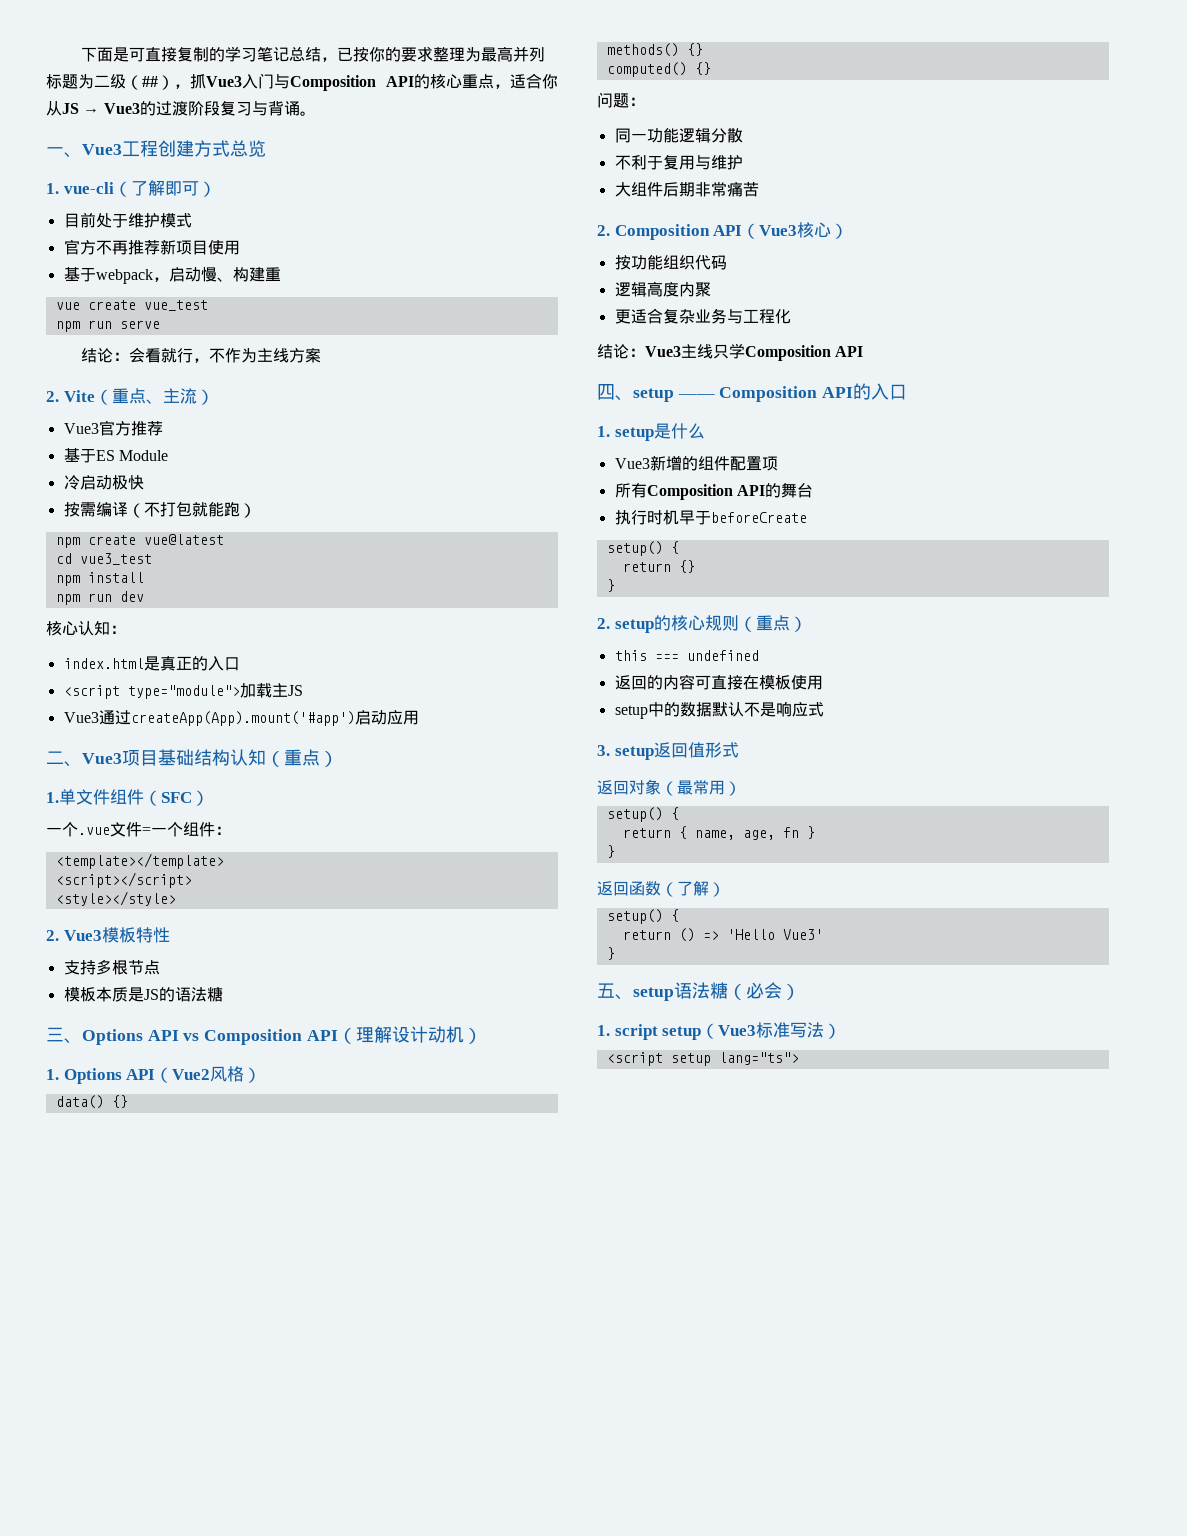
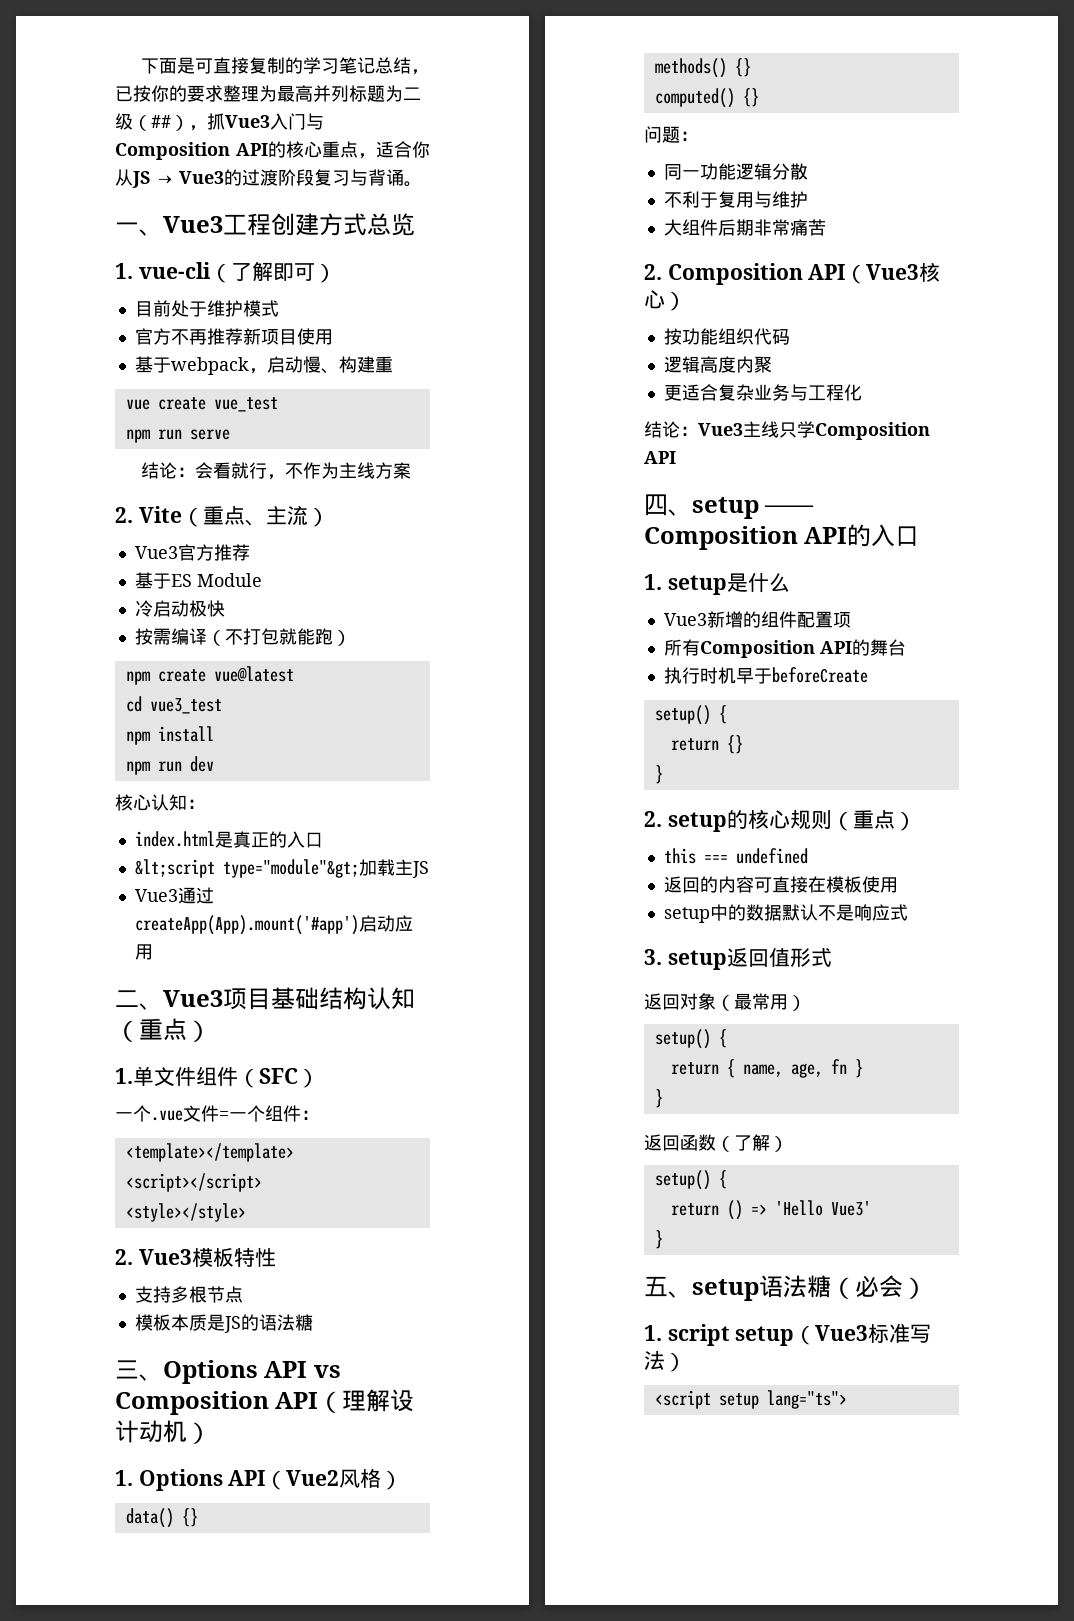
- <script type="module">加载主JS
+ &lt;script type="module"&gt;加载主JS

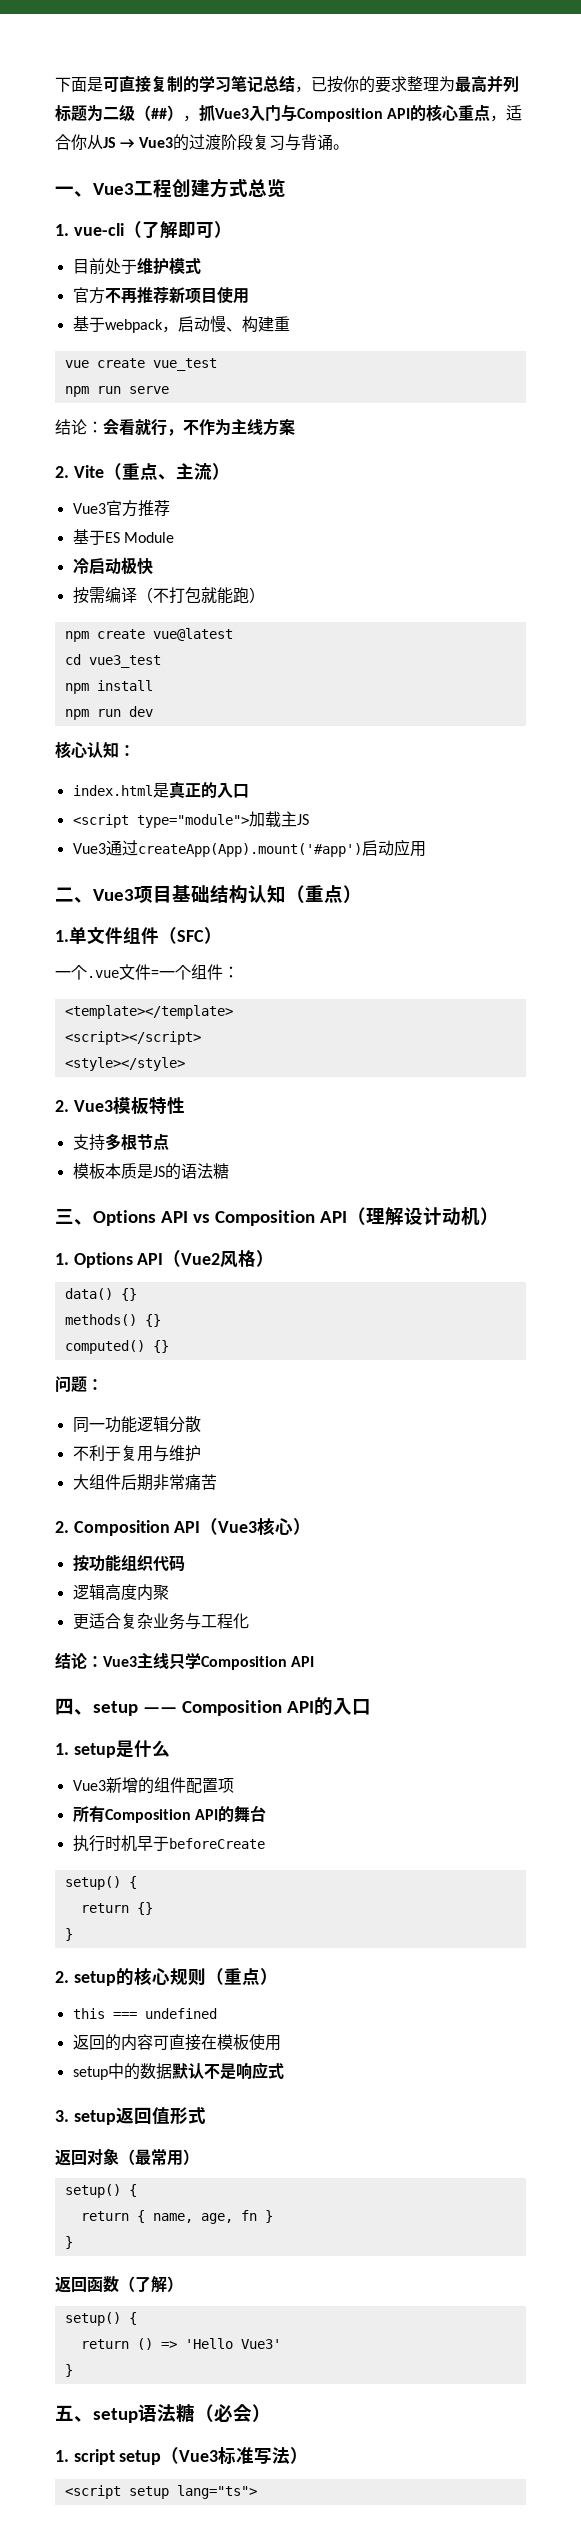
- &lt;script type="module"&gt;加载主JS
+ <script type="module">加载主JS

